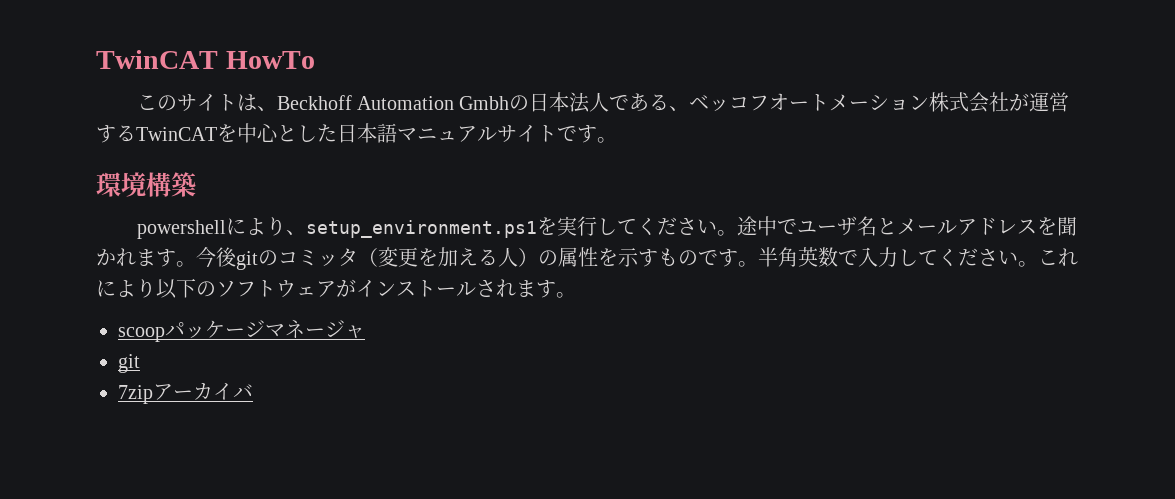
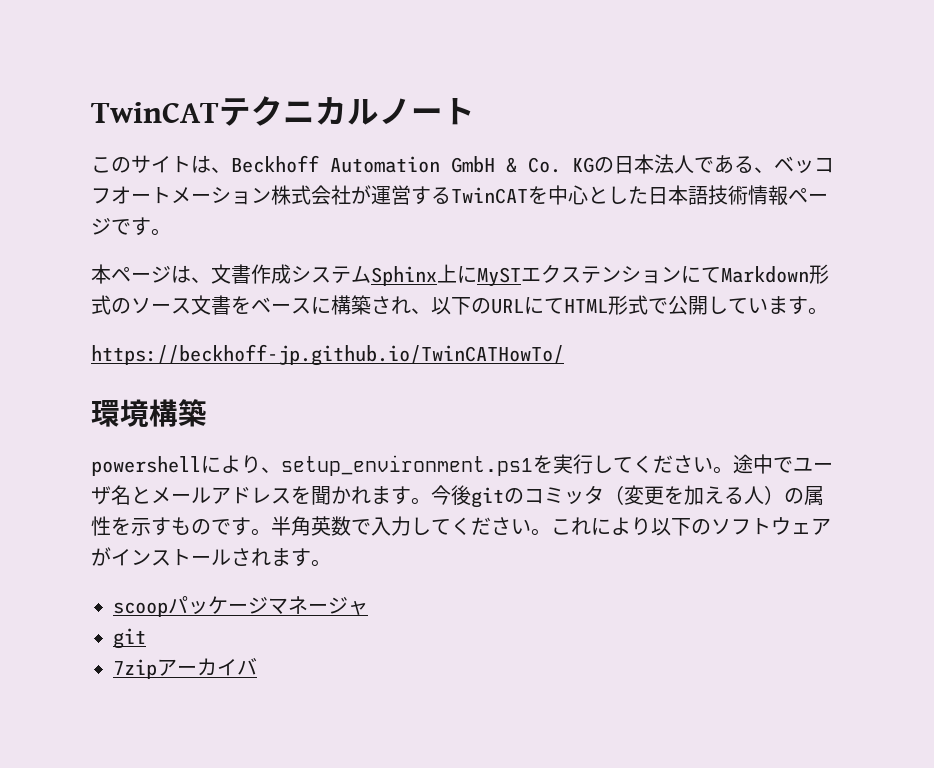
- TwinCAT HowTo
+ TwinCATテクニカルノート
- このサイトは、Beckhoff Automation Gmbhの日本法人である、ベッコフオートメーション株式会社が運営するTwinCATを中心とした日本語マニュアルサイトです。
+ このサイトは、Beckhoff Automation GmbH & Co. KGの日本法人である、ベッコフオートメーション株式会社が運営するTwinCATを中心とした日本語技術情報ページです。
+ 本ページは、文書作成システムSphinx上にMySTエクステンションにてMarkdown形式のソース文書をベースに構築され、以下のURLにてHTML形式で公開しています。
+ https://beckhoff-jp.github.io/TwinCATHowTo/

